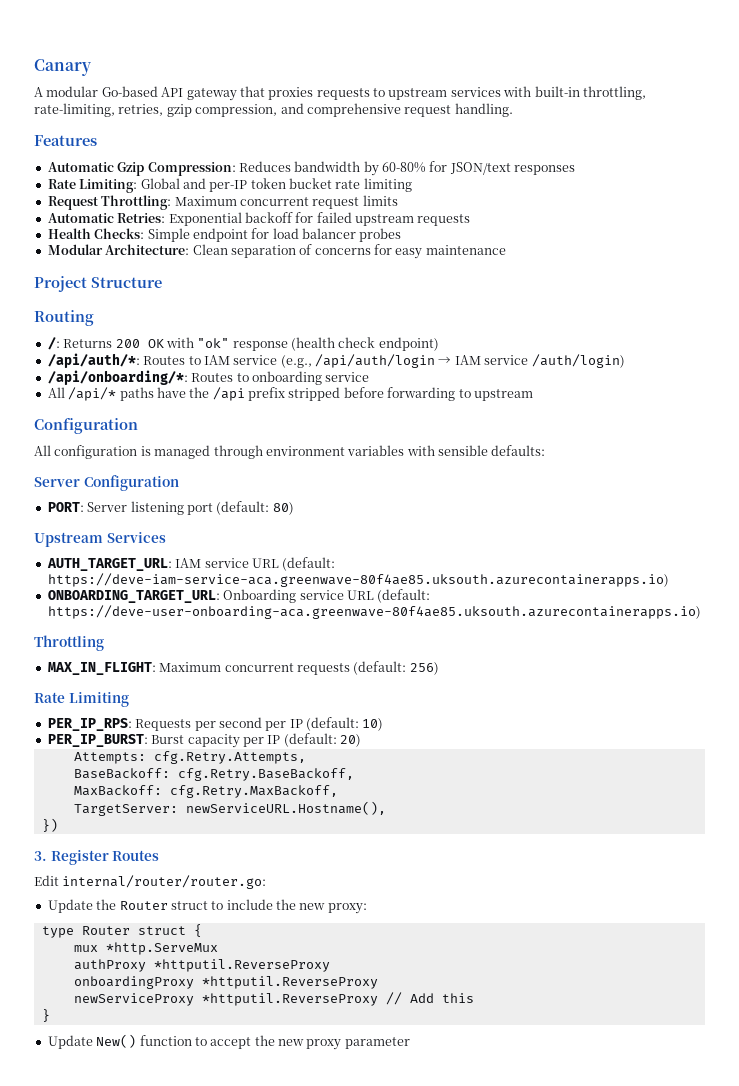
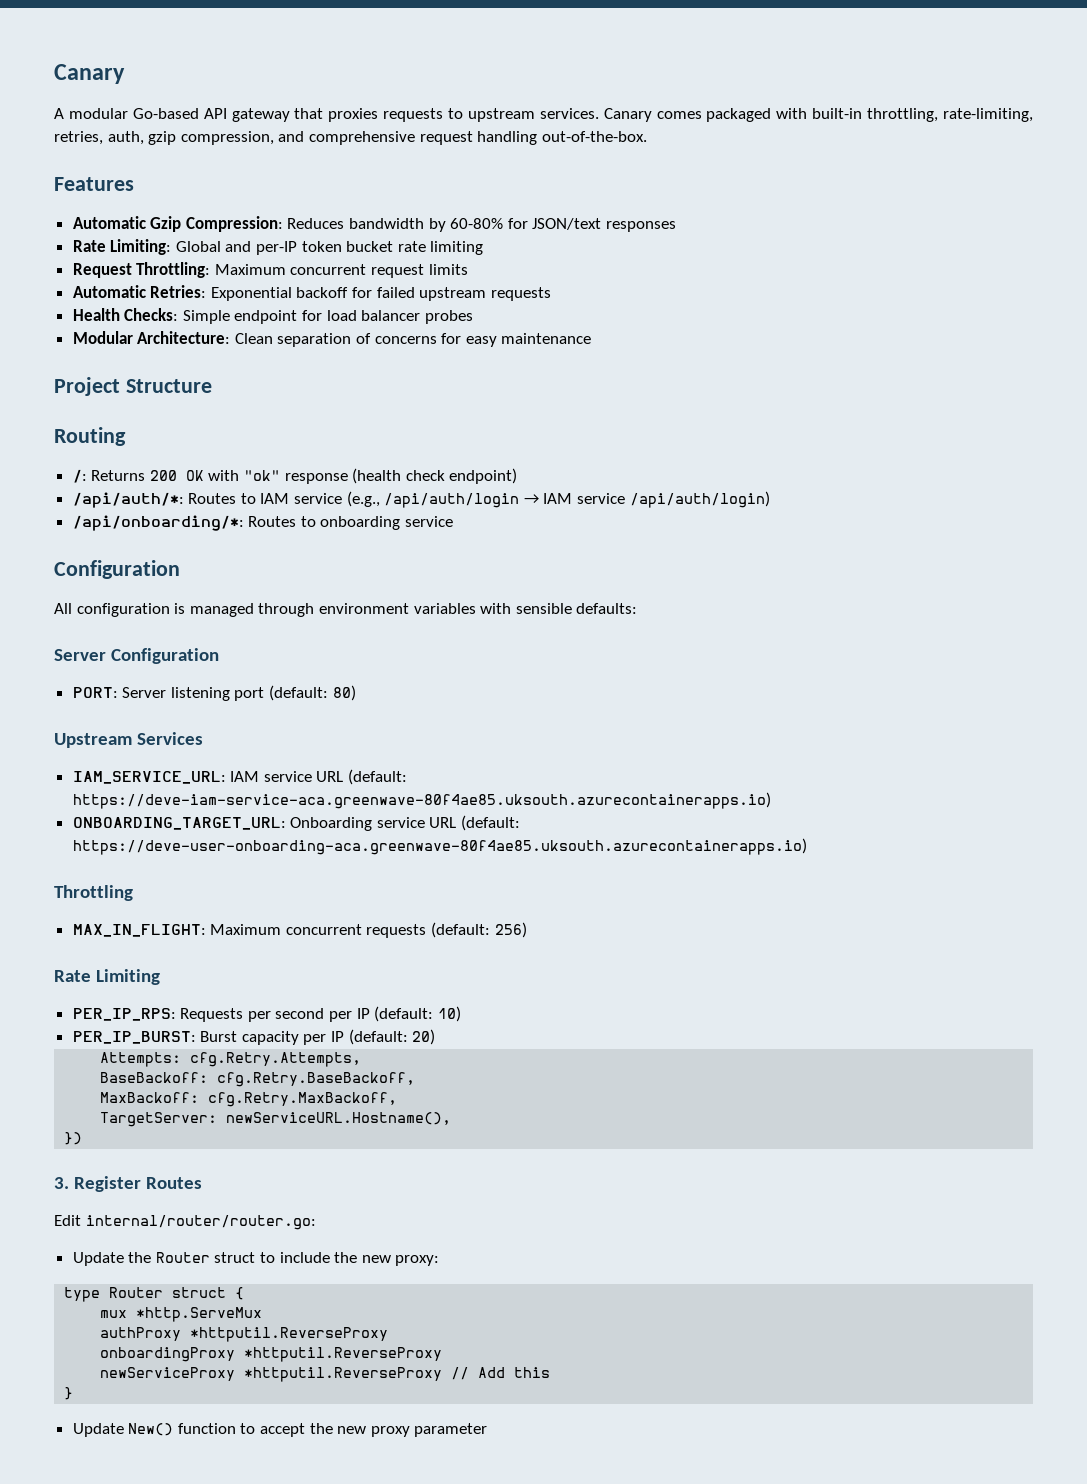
- A modular Go-based API gateway that proxies requests to upstream services with built-in throttling, rate-limiting, retries, gzip compression, and comprehensive request handling.
+ A modular Go-based API gateway that proxies requests to upstream services. Canary comes packaged with built-in throttling, rate-limiting, retries, auth, gzip compression, and comprehensive request handling out-of-the-box.
- /api/auth/*: Routes to IAM service (e.g., /api/auth/login → IAM service /auth/login)
+ /api/auth/*: Routes to IAM service (e.g., /api/auth/login → IAM service /api/auth/login)
- All /api/* paths have the /api prefix stripped before forwarding to upstream
- AUTH_TARGET_URL: IAM service URL (default: https://deve-iam-service-aca.greenwave-80f4ae85.uksouth.azurecontainerapps.io)
+ IAM_SERVICE_URL: IAM service URL (default: https://deve-iam-service-aca.greenwave-80f4ae85.uksouth.azurecontainerapps.io)

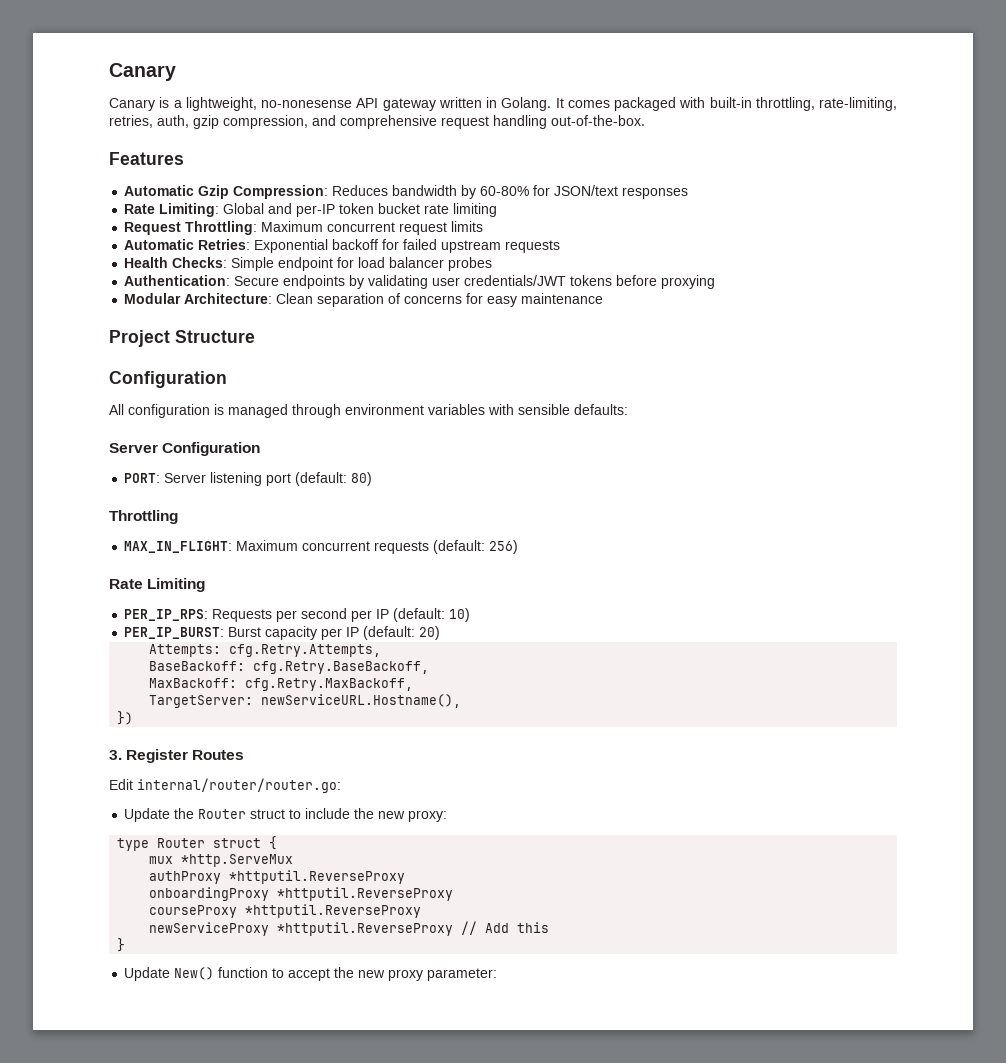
- A modular Go-based API gateway that proxies requests to upstream services. Canary comes packaged with built-in throttling, rate-limiting, retries, auth, gzip compression, and comprehensive request handling out-of-the-box.
+ Canary is a lightweight, no-nonesense API gateway written in Golang. It comes packaged with built-in throttling, rate-limiting, retries, auth, gzip compression, and comprehensive request handling out-of-the-box.
+ Authentication: Secure endpoints by validating user credentials/JWT tokens before proxying
- Routing
- /: Returns 200 OK with "ok" response (health check endpoint)
- /api/auth/*: Routes to IAM service (e.g., /api/auth/login → IAM service /api/auth/login)
- /api/onboarding/*: Routes to onboarding service
- Upstream Services
- IAM_SERVICE_URL: IAM service URL (default: https://deve-iam-service-aca.greenwave-80f4ae85.uksouth.azurecontainerapps.io)
- ONBOARDING_TARGET_URL: Onboarding service URL (default: https://deve-user-onboarding-aca.greenwave-80f4ae85.uksouth.azurecontainerapps.io)
+ courseProxy *httputil.ReverseProxy
- Update New() function to accept the new proxy parameter
+ Update New() function to accept the new proxy parameter:

